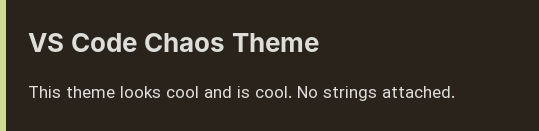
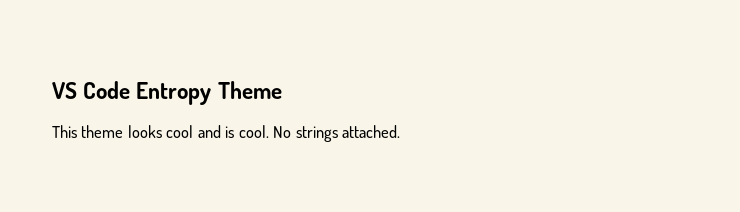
- VS Code Chaos Theme
+ VS Code Entropy Theme

